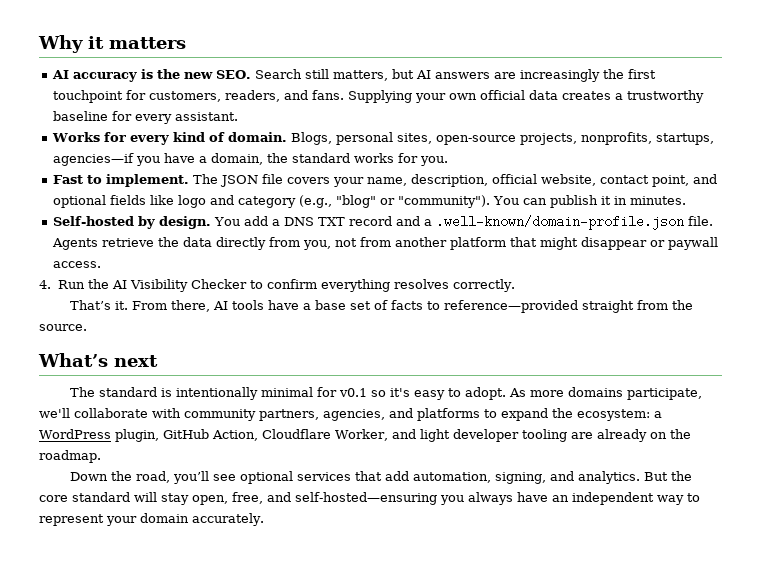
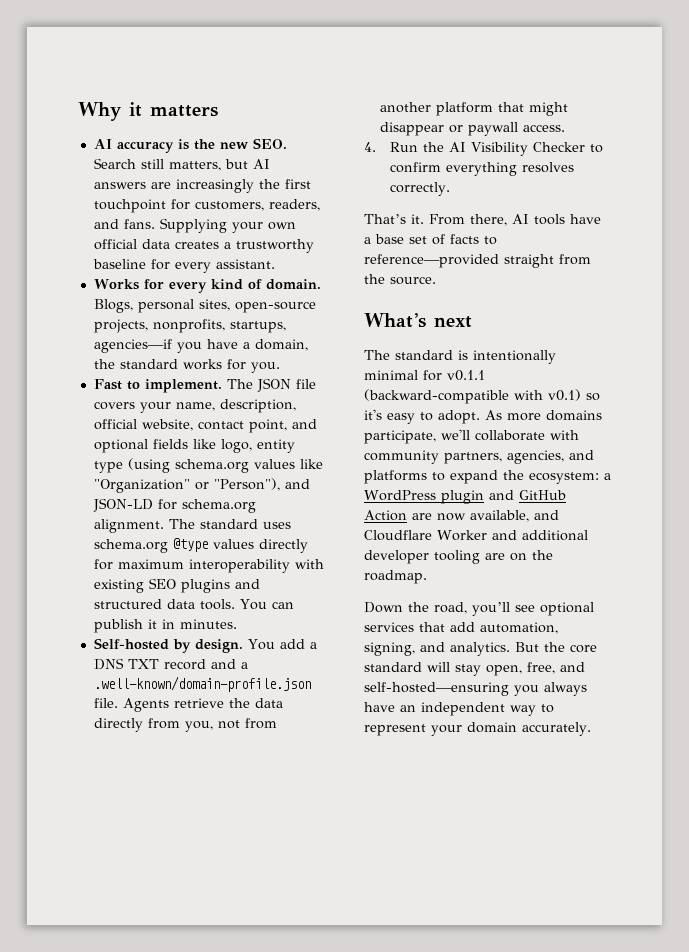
- The JSON file covers your name, description, official website, contact point, and optional fields like logo and category (e.g., "blog" or "community").
+ The JSON file covers your name, description, official website, contact point, and optional fields like logo, entity type (using schema.org values like "Organization" or "Person"), and JSON-LD for schema.org alignment. The standard uses schema.org @type values directly for maximum interoperability with existing SEO plugins and structured data tools.
- The standard is intentionally minimal for v0.1 so it's easy to adopt.
+ The standard is intentionally minimal for v0.1.1 (backward-compatible with v0.1) so it's easy to adopt.
- As more domains participate, we'll collaborate with community partners, agencies, and platforms to expand the ecosystem: a WordPress plugin, GitHub Action, Cloudflare Worker, and light developer tooling are already on the roadmap.
+ As more domains participate, we'll collaborate with community partners, agencies, and platforms to expand the ecosystem: a WordPress plugin and GitHub Action are now available, and Cloudflare Worker and additional developer tooling are on the roadmap.

